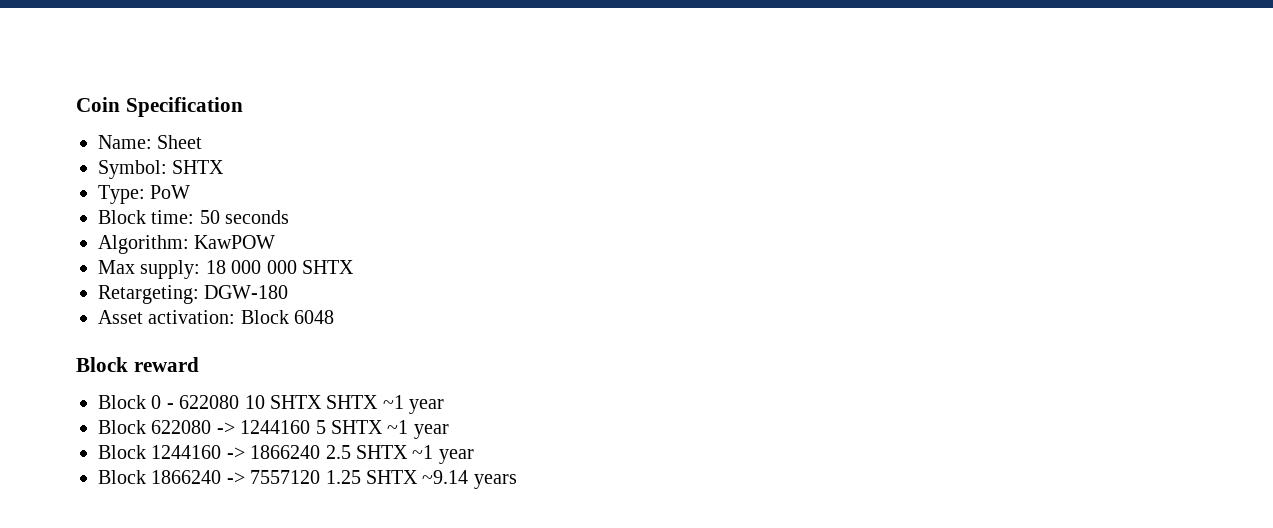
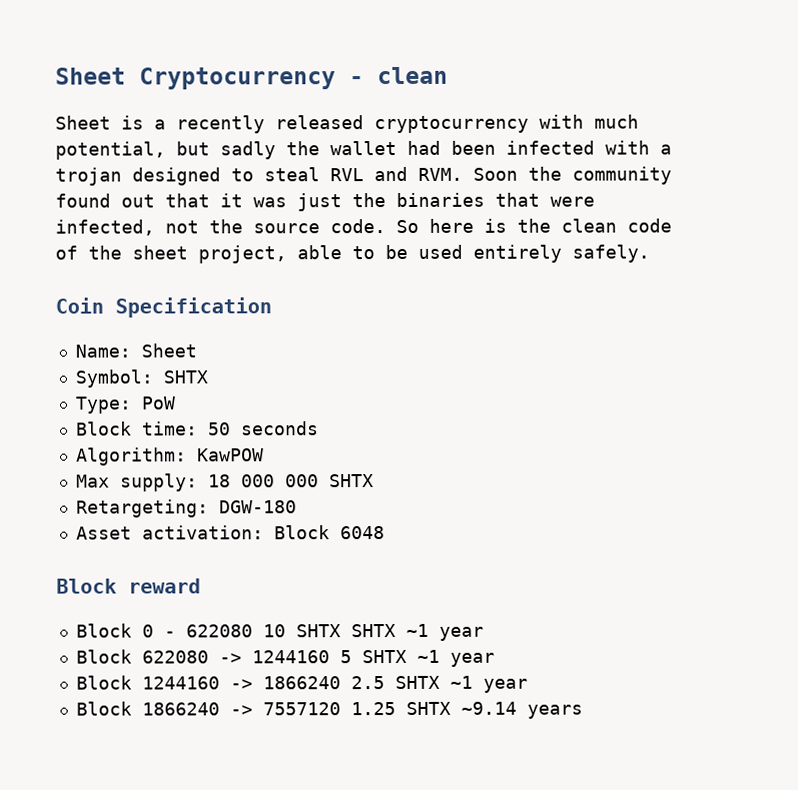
+ Sheet Cryptocurrency - clean
+ Sheet is a recently released cryptocurrency with much potential, but sadly the wallet had been infected with a trojan designed to steal RVL and RVM. Soon the community found out that it was just the binaries that were infected, not the source code. So here is the clean code of the sheet project, able to be used entirely safely.

